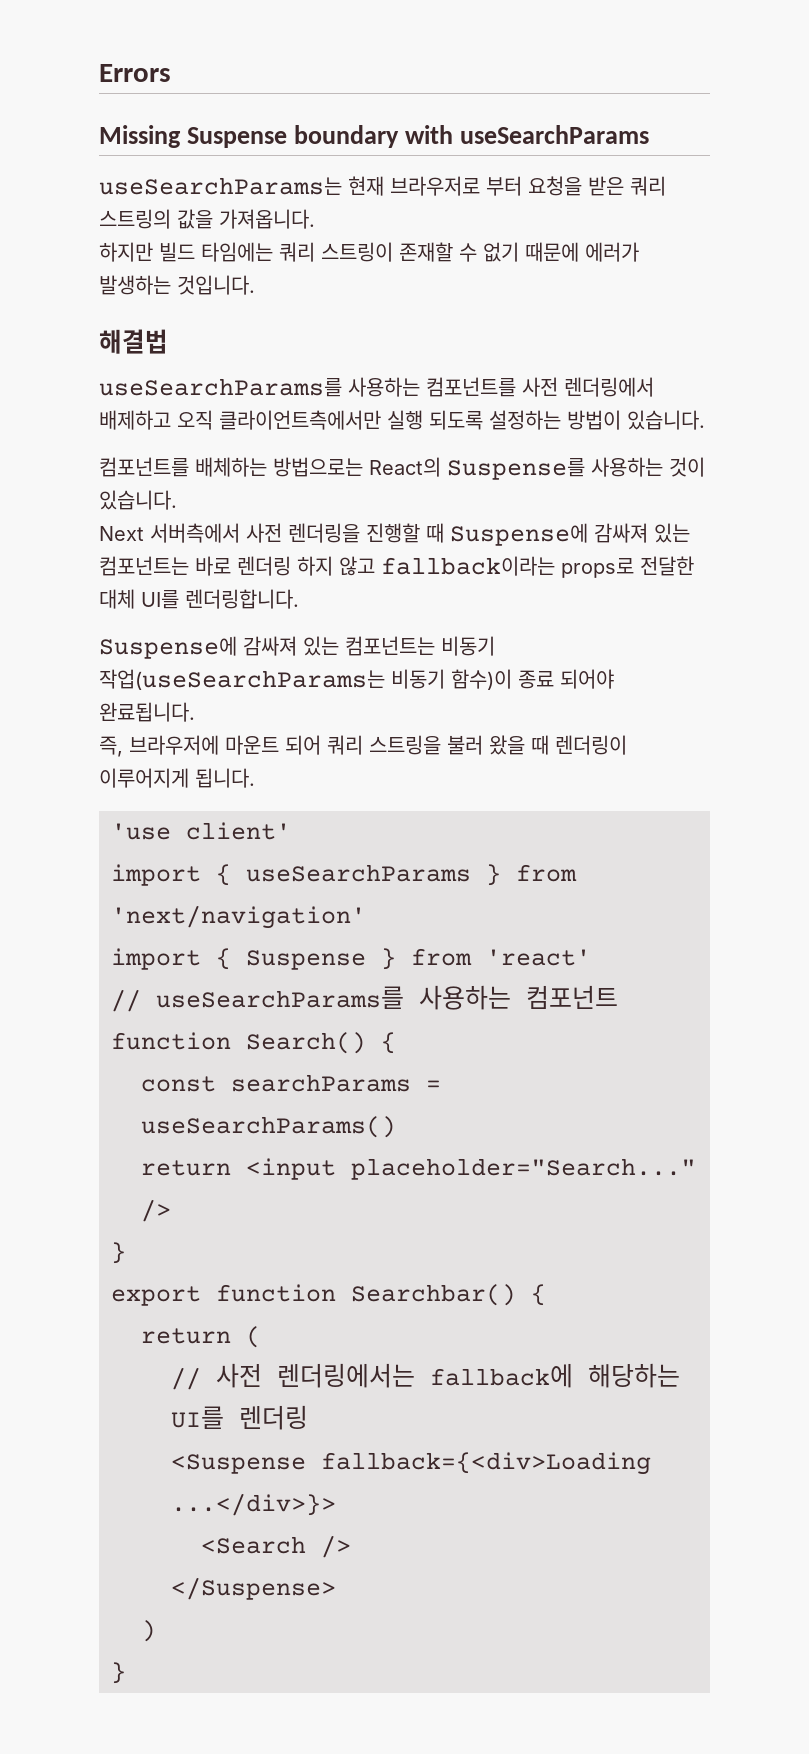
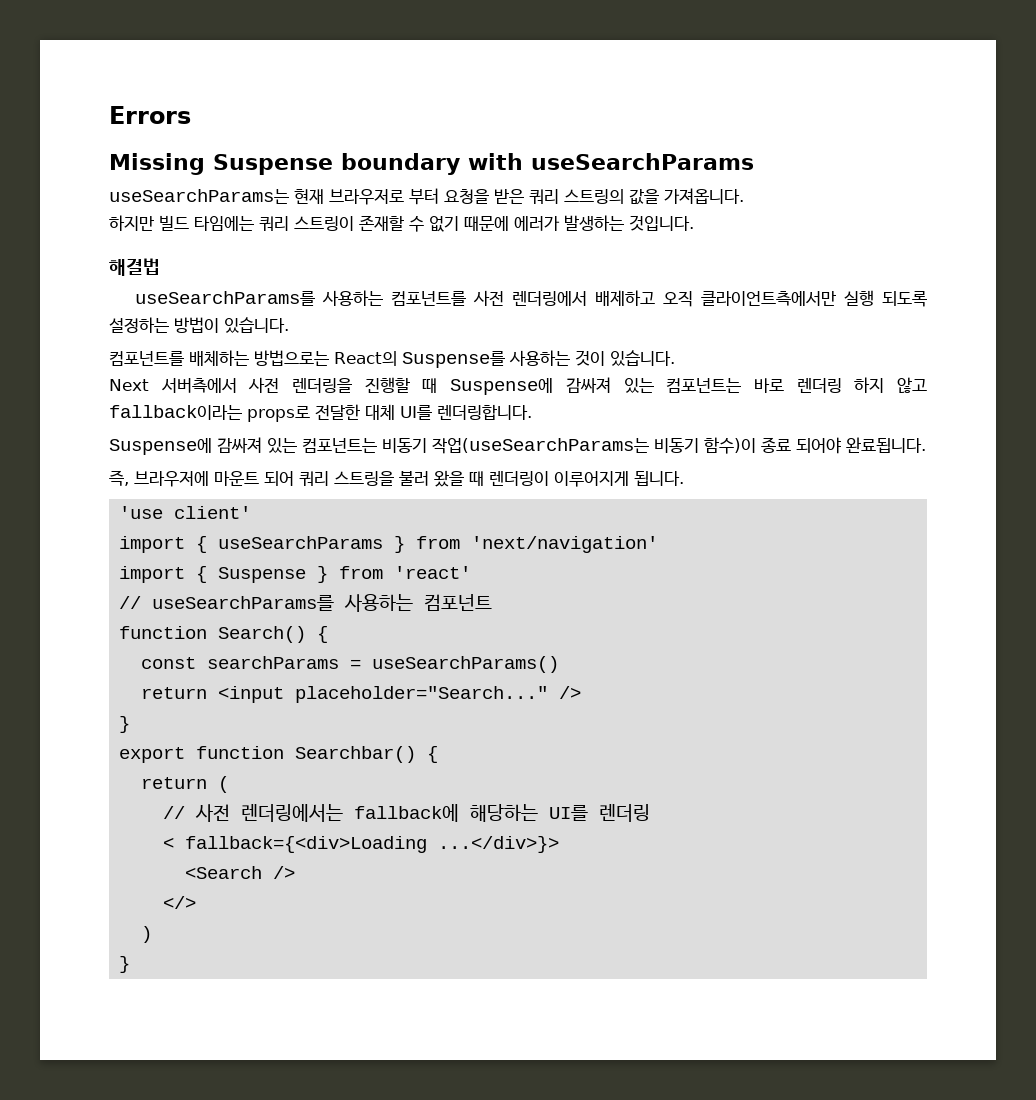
- <Suspense fallback={<div>Loading ...</div>}>
+ < fallback={<div>Loading ...</div>}>
- </Suspense>
+ </>

